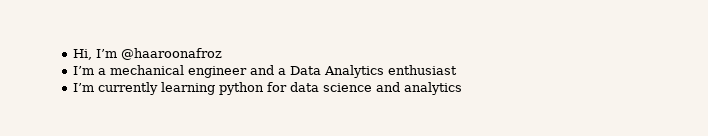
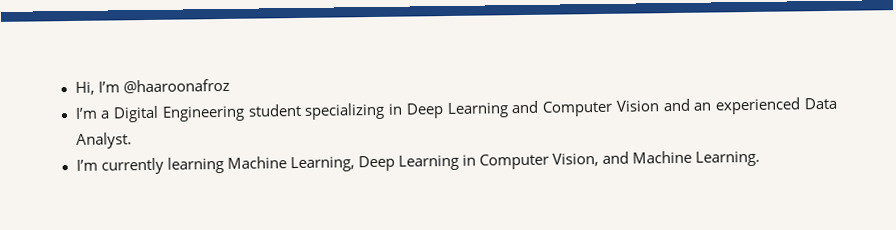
- I’m a mechanical engineer and a Data Analytics enthusiast
- I’m currently learning python for data science and analytics
+ I’m a Digital Engineering student specializing in Deep Learning and Computer Vision and an experienced Data Analyst.
+ I’m currently learning Machine Learning, Deep Learning in Computer Vision, and Machine Learning.

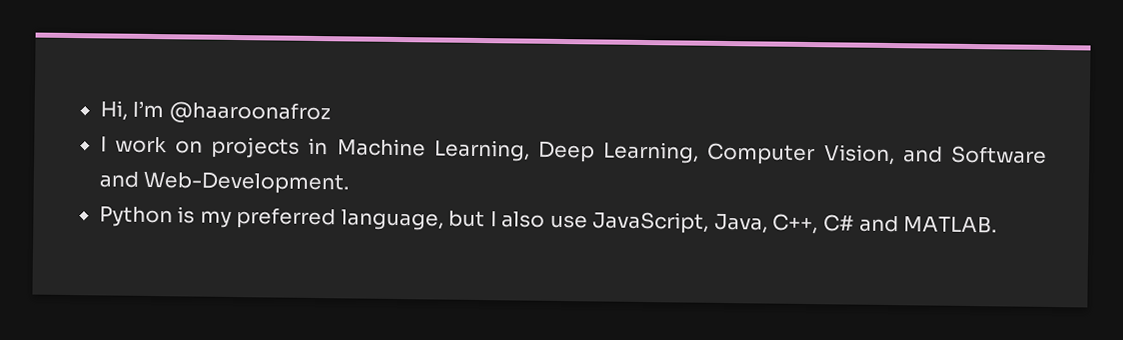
- I’m a Digital Engineering student specializing in Deep Learning and Computer Vision and an experienced Data Analyst.
- I’m currently learning Machine Learning, Deep Learning in Computer Vision, and Machine Learning.
+ I work on projects in Machine Learning, Deep Learning, Computer Vision, and Software and Web-Development.
+ Python is my preferred language, but I also use JavaScript, Java, C++, C# and MATLAB.

